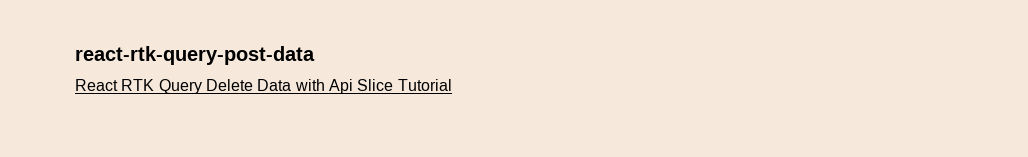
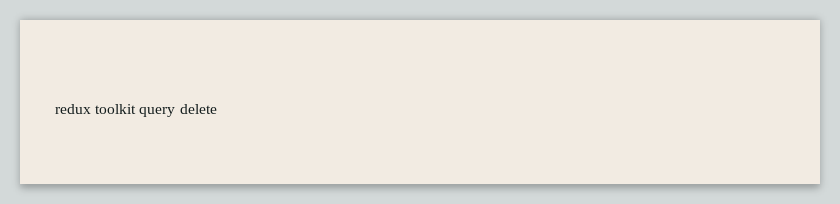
- react-rtk-query-post-data
- React RTK Query Delete Data with Api Slice Tutorial
+ redux toolkit query delete

